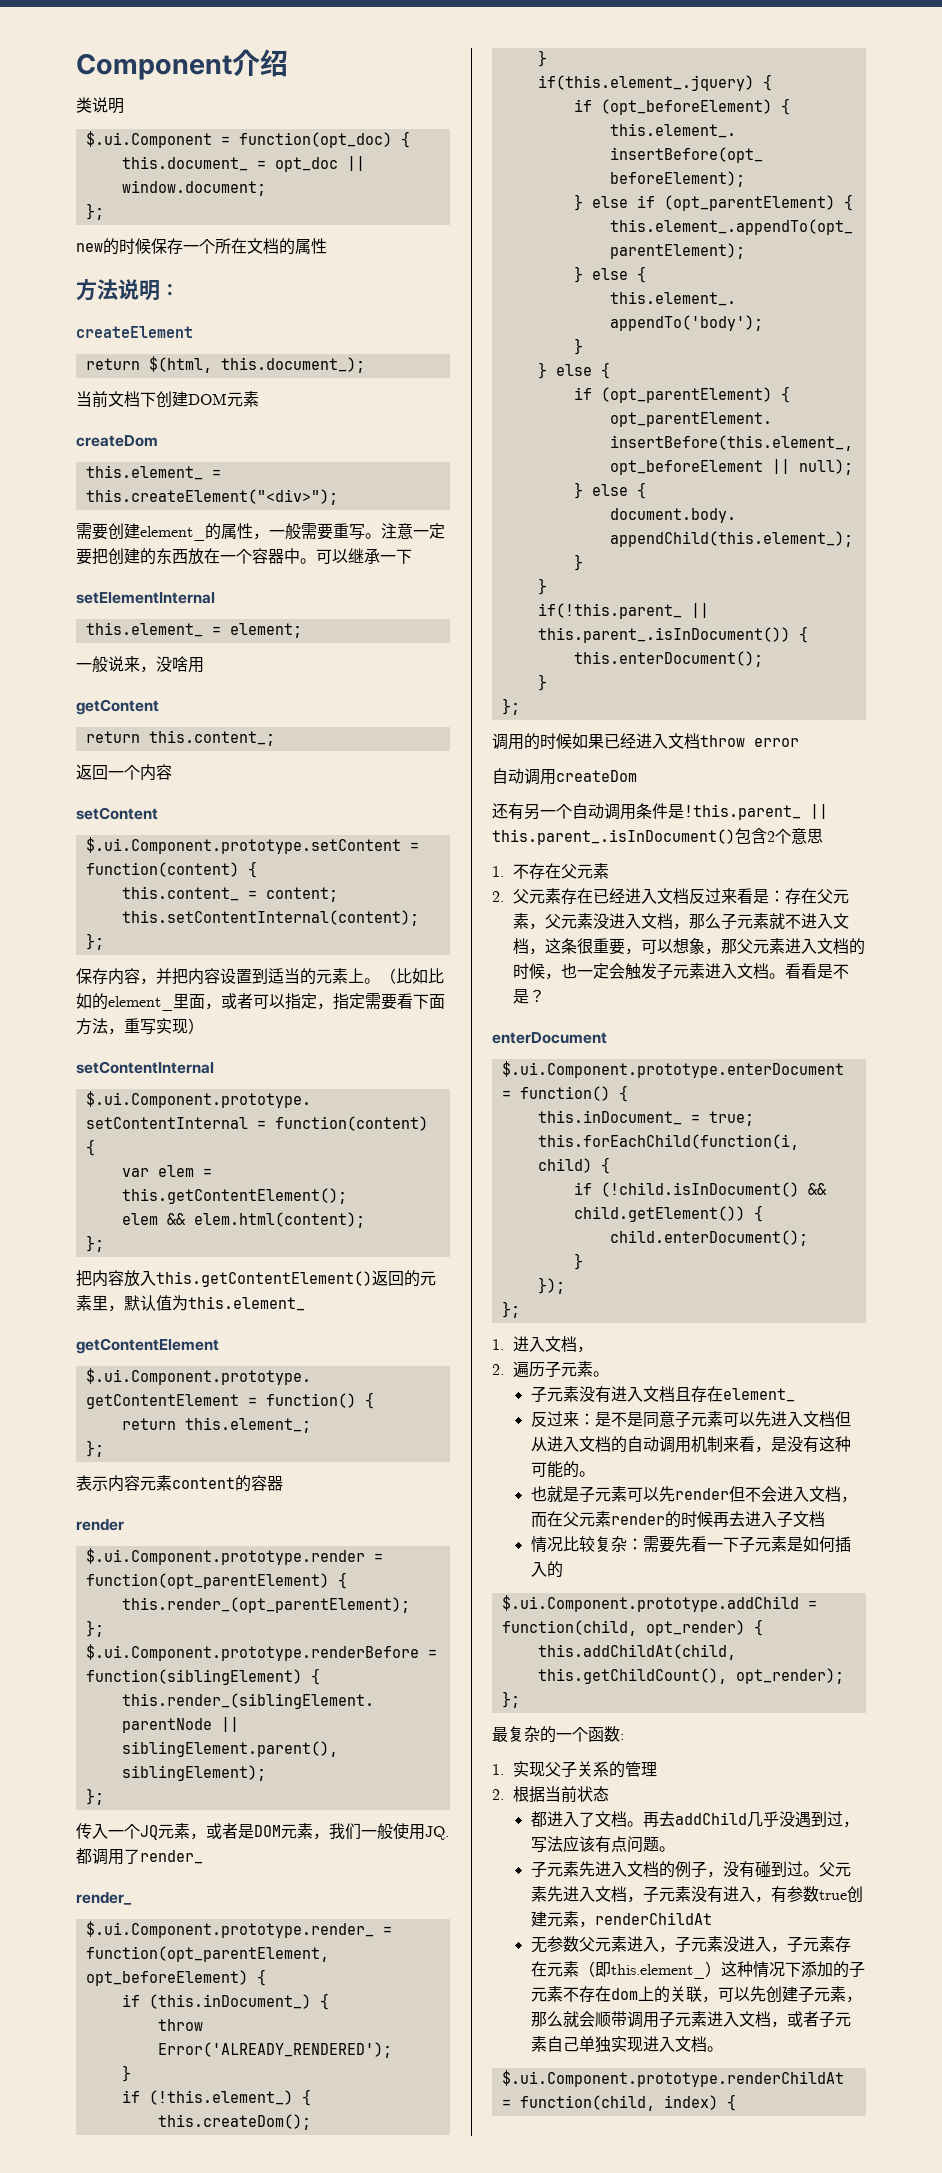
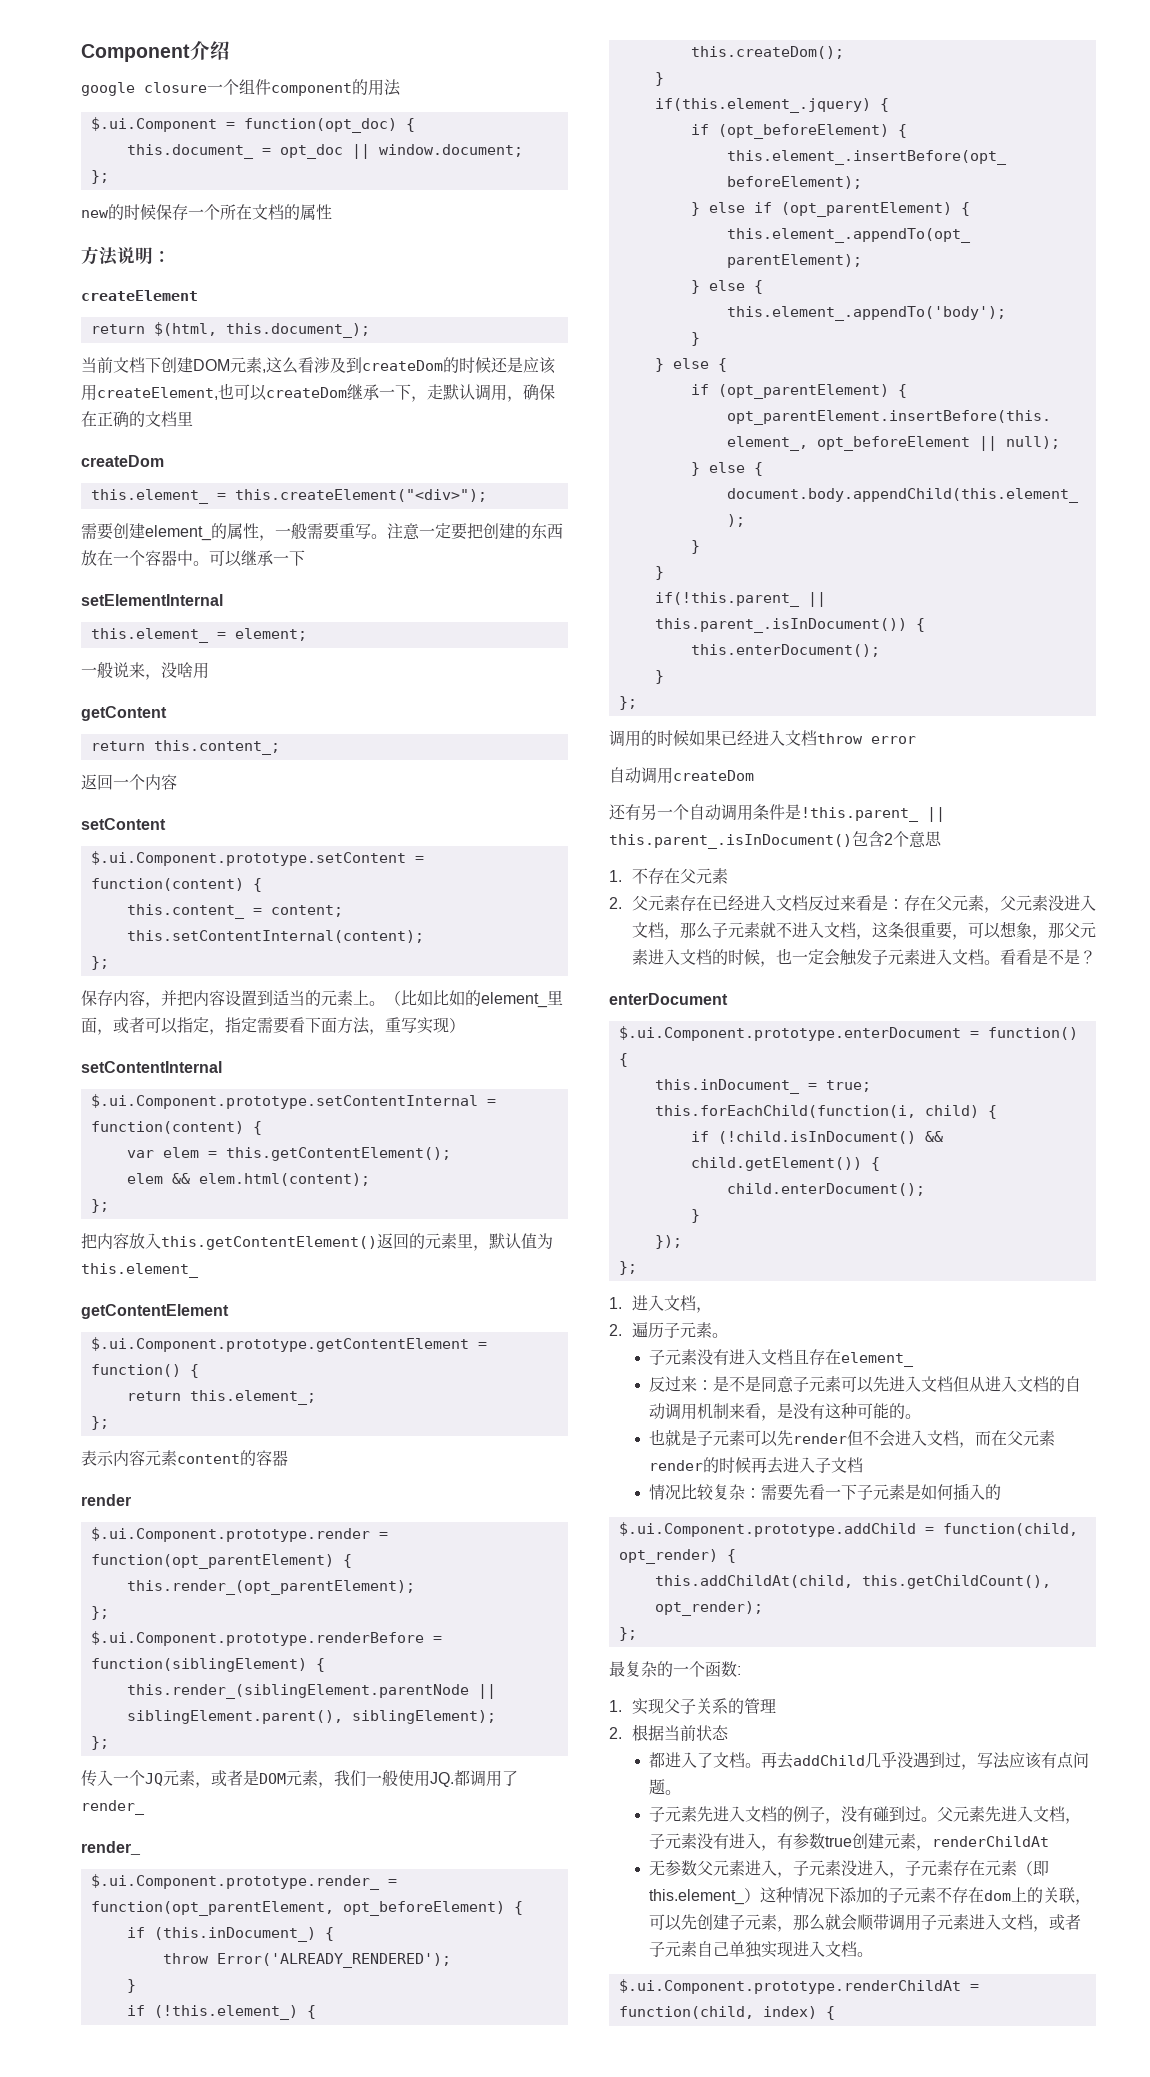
- 类说明
+ google closure一个组件component的用法
- 当前文档下创建DOM元素
+ 当前文档下创建DOM元素,这么看涉及到createDom的时候还是应该用createElement,也可以createDom继承一下，走默认调用，确保在正确的文档里

